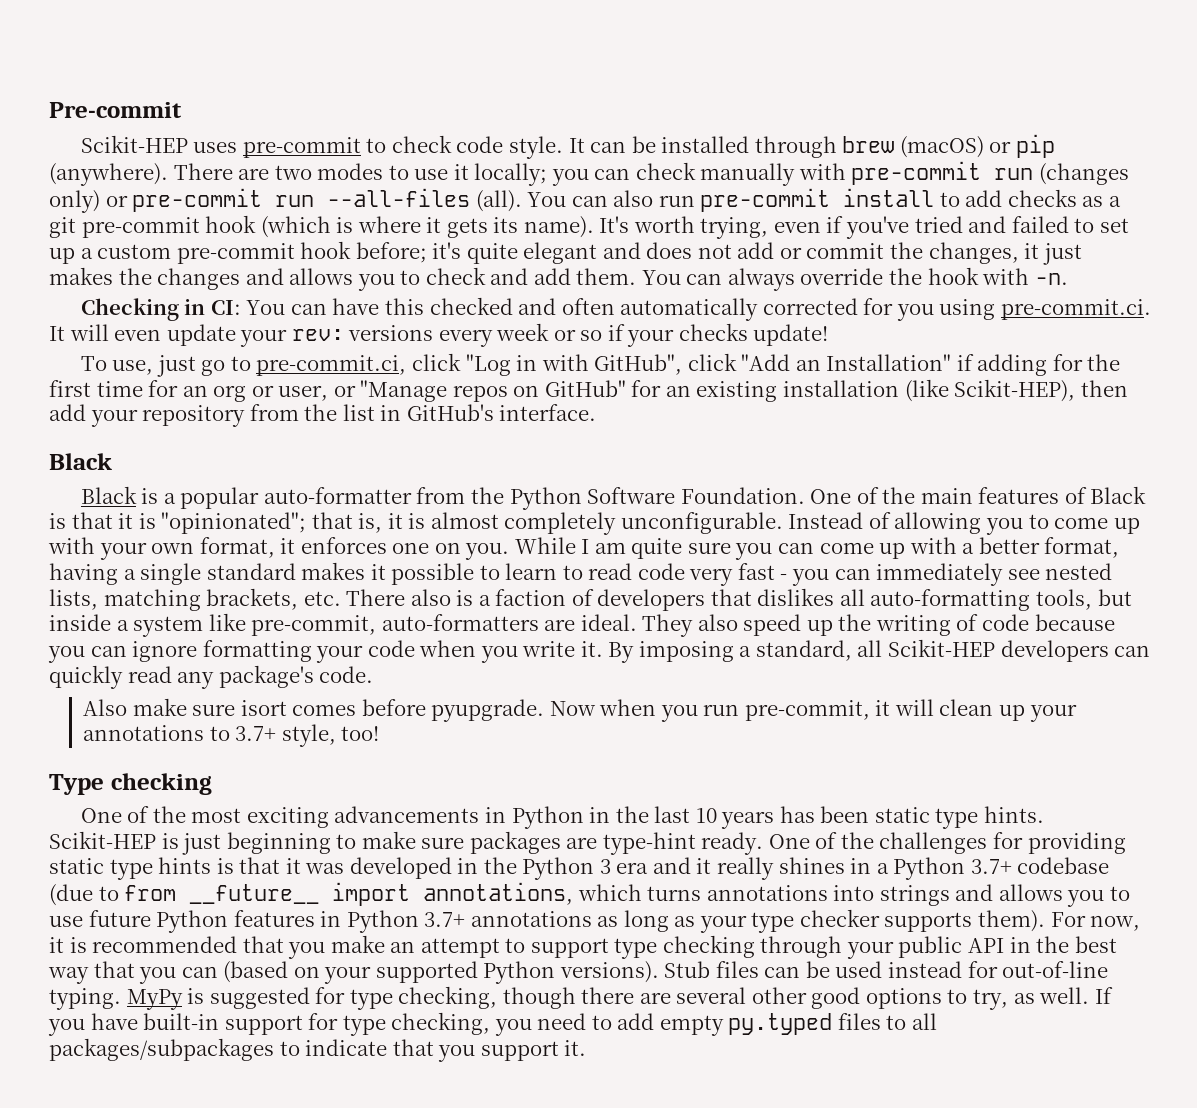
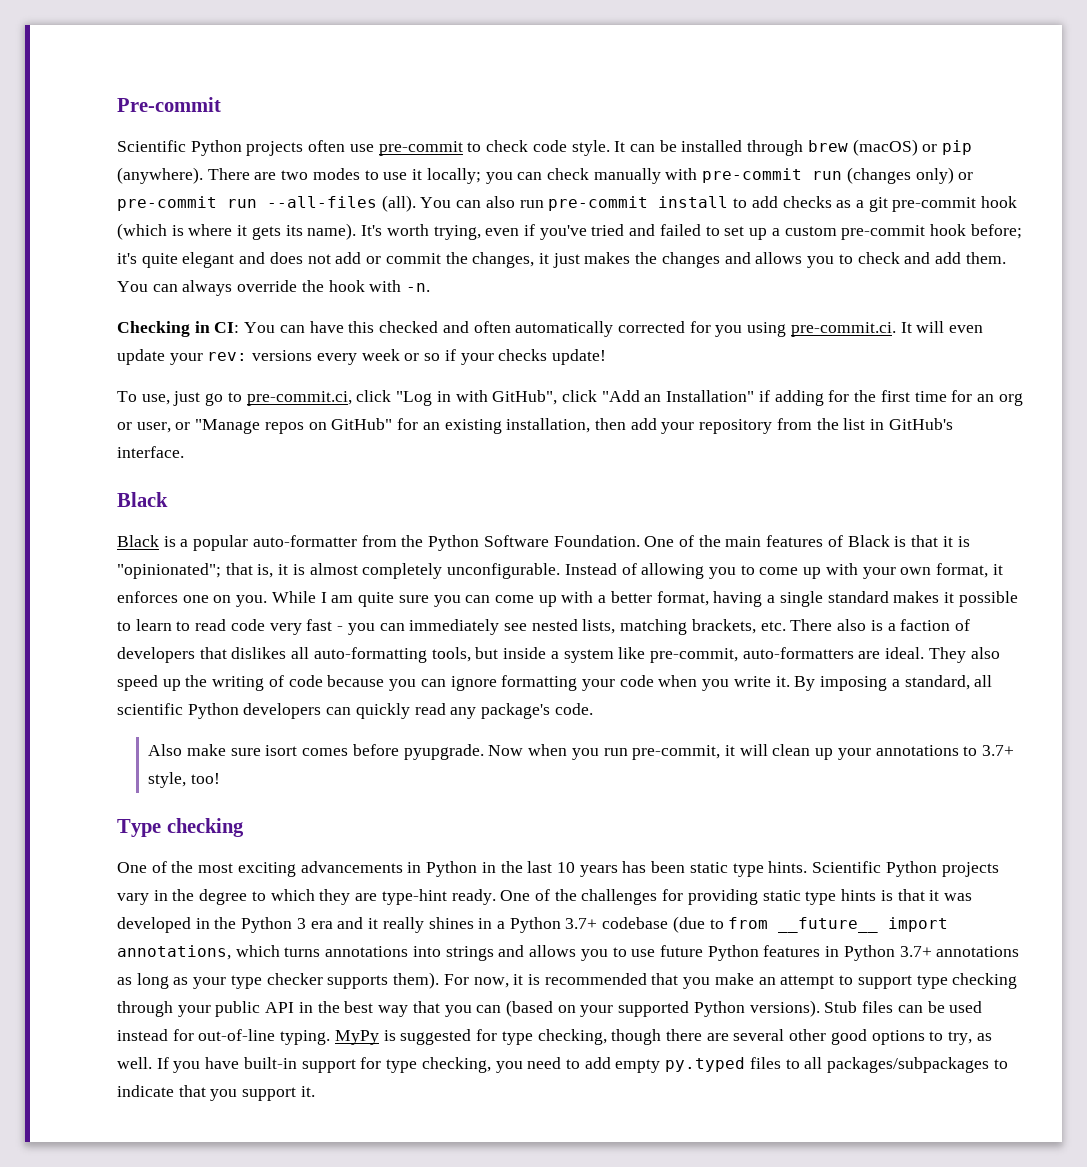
- Scikit-HEP uses pre-commit to check code style.
+ Scientific Python projects often use pre-commit to check code style.
- To use, just go to pre-commit.ci, click "Log in with GitHub", click "Add an Installation" if adding for the first time for an org or user, or "Manage repos on GitHub" for an existing installation (like Scikit-HEP), then add your repository from the list in GitHub's interface.
+ To use, just go to pre-commit.ci, click "Log in with GitHub", click "Add an Installation" if adding for the first time for an org or user, or "Manage repos on GitHub" for an existing installation, then add your repository from the list in GitHub's interface.
- By imposing a standard, all Scikit-HEP developers can quickly read any package's code.
+ By imposing a standard, all scientific Python developers can quickly read any package's code.
- Scikit-HEP is just beginning to make sure packages are type-hint ready.
+ Scientific Python projects vary in the degree to which they are type-hint ready.

